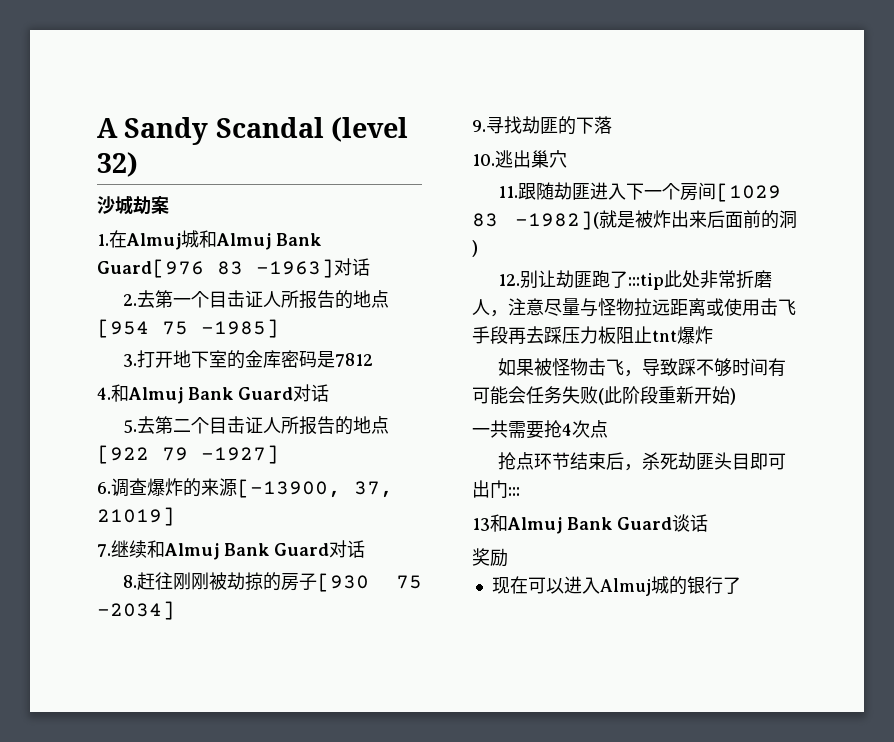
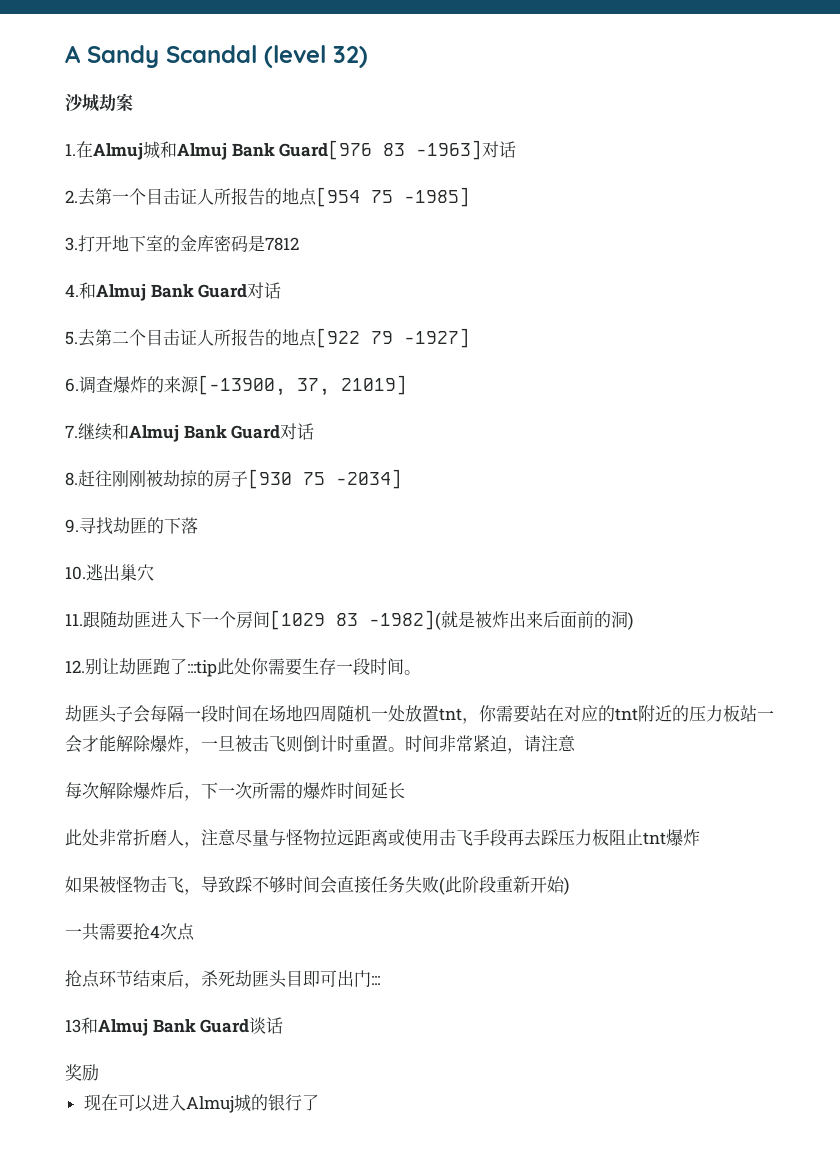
- 12.别让劫匪跑了:::tip此处非常折磨人，注意尽量与怪物拉远距离或使用击飞手段再去踩压力板阻止tnt爆炸
+ 12.别让劫匪跑了:::tip此处你需要生存一段时间。
+ 劫匪头子会每隔一段时间在场地四周随机一处放置tnt，你需要站在对应的tnt附近的压力板站一会才能解除爆炸，一旦被击飞则倒计时重置。时间非常紧迫，请注意
+ 每次解除爆炸后，下一次所需的爆炸时间延长
+ 此处非常折磨人，注意尽量与怪物拉远距离或使用击飞手段再去踩压力板阻止tnt爆炸
- 如果被怪物击飞，导致踩不够时间有可能会任务失败(此阶段重新开始)
+ 如果被怪物击飞，导致踩不够时间会直接任务失败(此阶段重新开始)

